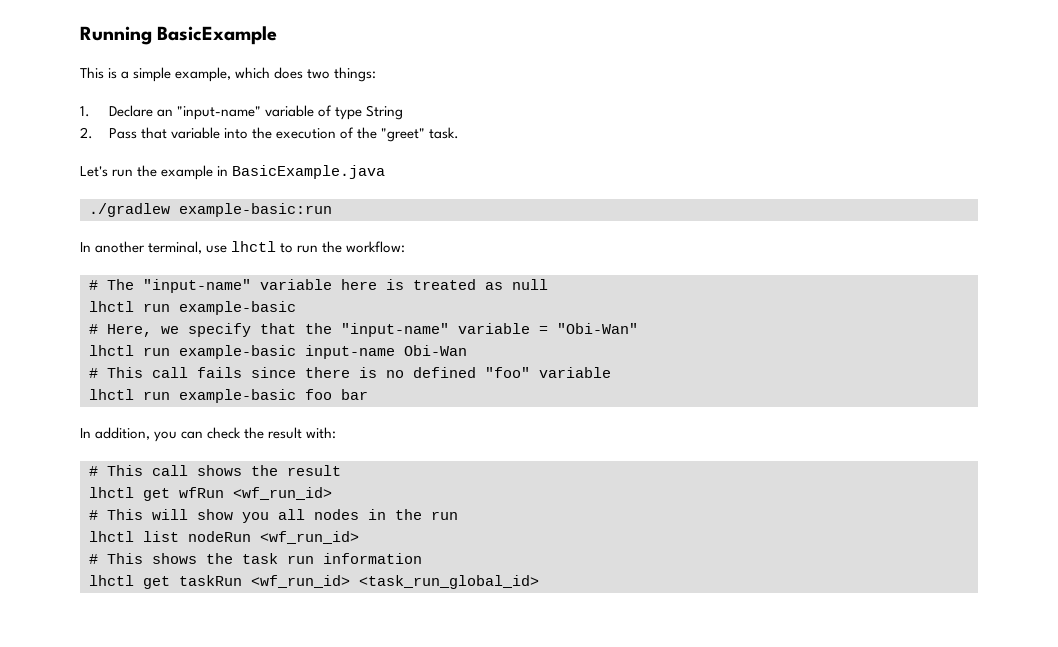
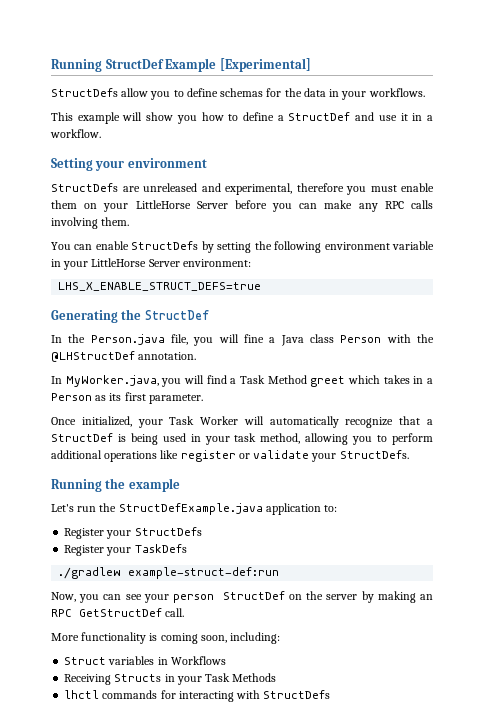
- Running BasicExample
- This is a simple example, which does two things:
- 1. Declare an "input-name" variable of type String
- 2. Pass that variable into the execution of the "greet" task.
- Let's run the example in BasicExample.java
- ./gradlew example-basic:run
- In another terminal, use lhctl to run the workflow:
- # The "input-name" variable here is treated as null
- lhctl run example-basic
- # Here, we specify that the "input-name" variable = "Obi-Wan"
- lhctl run example-basic input-name Obi-Wan
- # This call fails since there is no defined "foo" variable
- lhctl run example-basic foo bar
- In addition, you can check the result with:
- # This call shows the result
- lhctl get wfRun <wf_run_id>
- # This will show you all nodes in the run
- lhctl list nodeRun <wf_run_id>
- # This shows the task run information
- lhctl get taskRun <wf_run_id> <task_run_global_id>
+ Running StructDef Example [Experimental]
+ StructDefs allow you to define schemas for the data in your workflows.
+ This example will show you how to define a StructDef and use it in a workflow.
+ Setting your environment
+ StructDefs are unreleased and experimental, therefore you must enable them on your LittleHorse Server before you can make any RPC calls involving them.
+ You can enable StructDefs by setting the following environment variable in your LittleHorse Server environment:
+ LHS_X_ENABLE_STRUCT_DEFS=true
+ Generating the StructDef
+ In the Person.java file, you will fine a Java class Person with the @LHStructDef annotation.
+ In MyWorker.java, you will find a Task Method greet which takes in a Person as its first parameter.
+ Once initialized, your Task Worker will automatically recognize that a StructDef is being used in your task method, allowing you to perform additional operations like register or validate your StructDefs.
+ Running the example
+ Let's run the StructDefExample.java application to:
+ Register your StructDefs
+ Register your TaskDefs
+ ./gradlew example-struct-def:run
+ Now, you can see your person StructDef on the server by making an RPC GetStructDef call.
+ More functionality is coming soon, including:
+ Struct variables in Workflows
+ Receiving Structs in your Task Methods
+ lhctl commands for interacting with StructDefs

